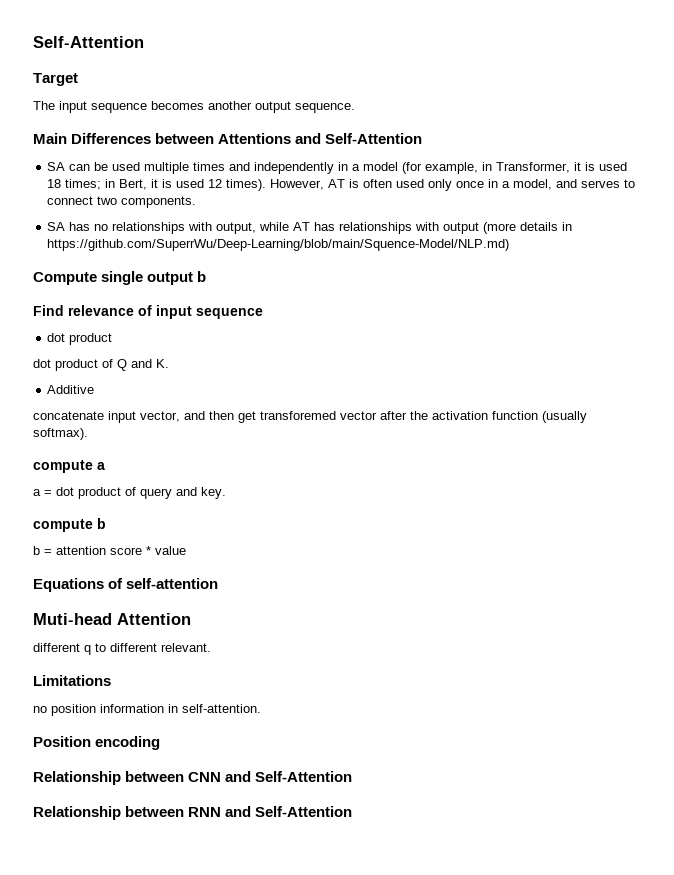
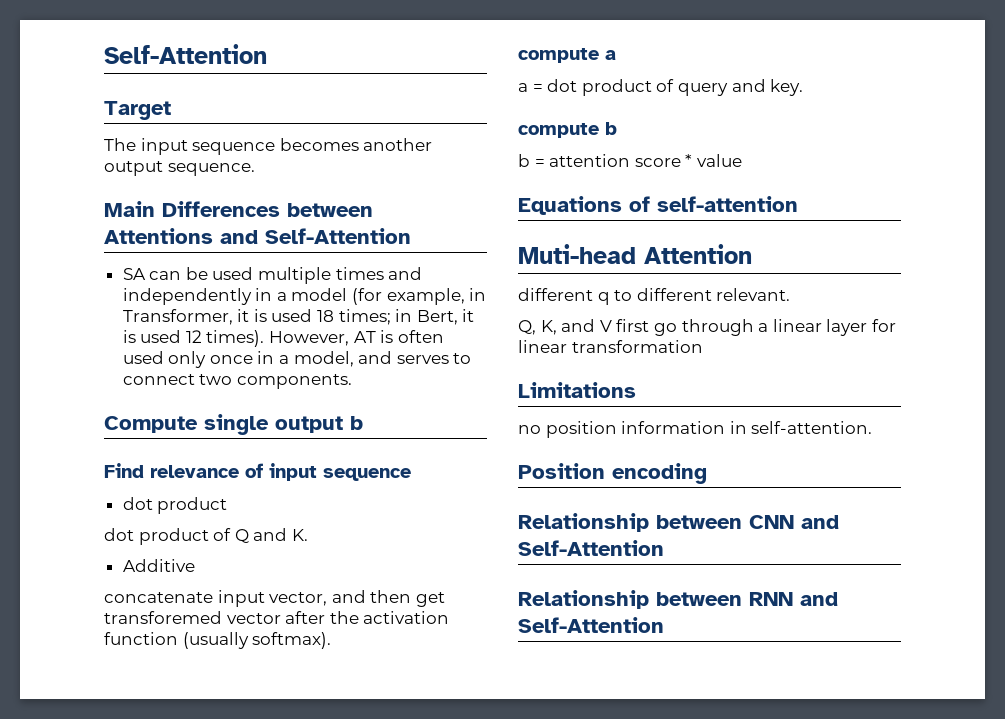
- SA has no relationships with output, while AT has relationships with output (more details in https://github.com/SuperrWu/Deep-Learning/blob/main/Squence-Model/NLP.md)
+ Q, K, and V first go through a linear layer for linear transformation

